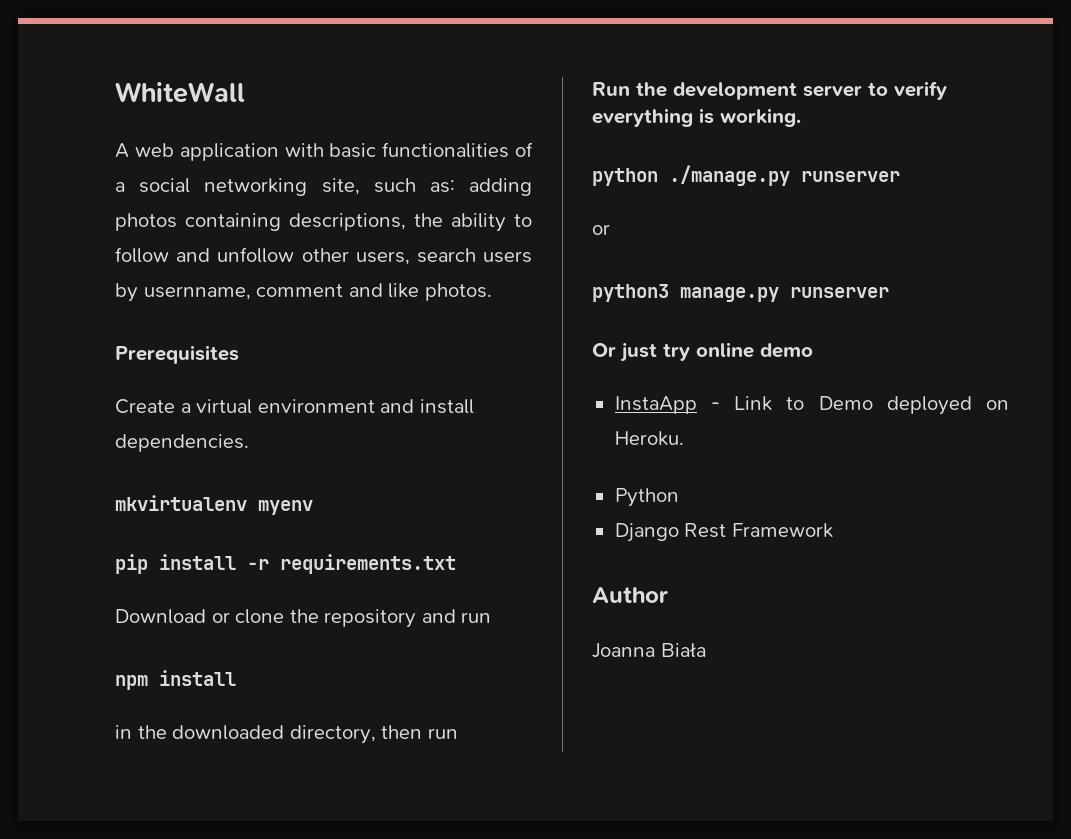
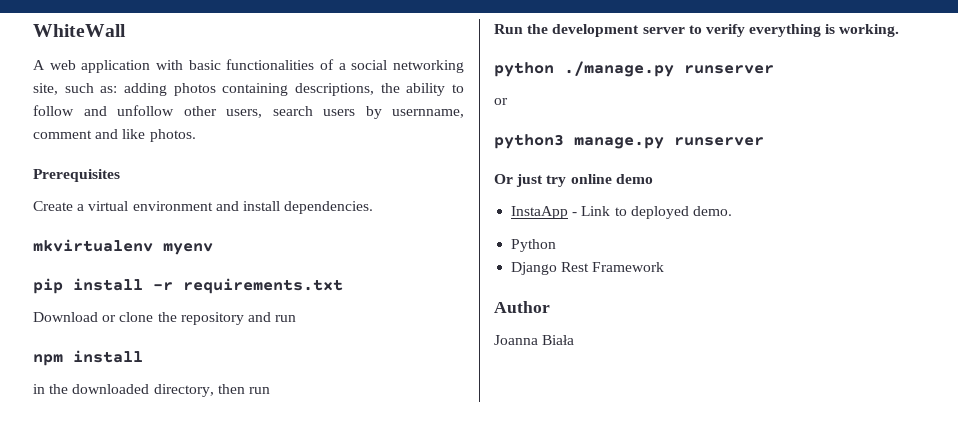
- InstaApp - Link to Demo deployed on Heroku.
+ InstaApp - Link to deployed demo.

